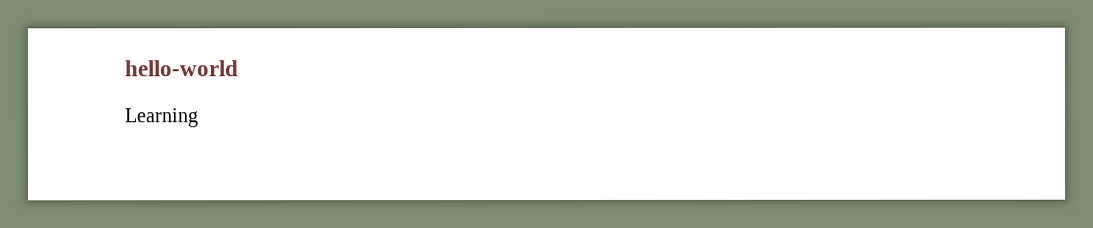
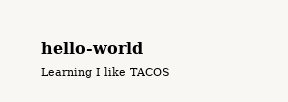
- Learning
+ Learning I like TACOS

